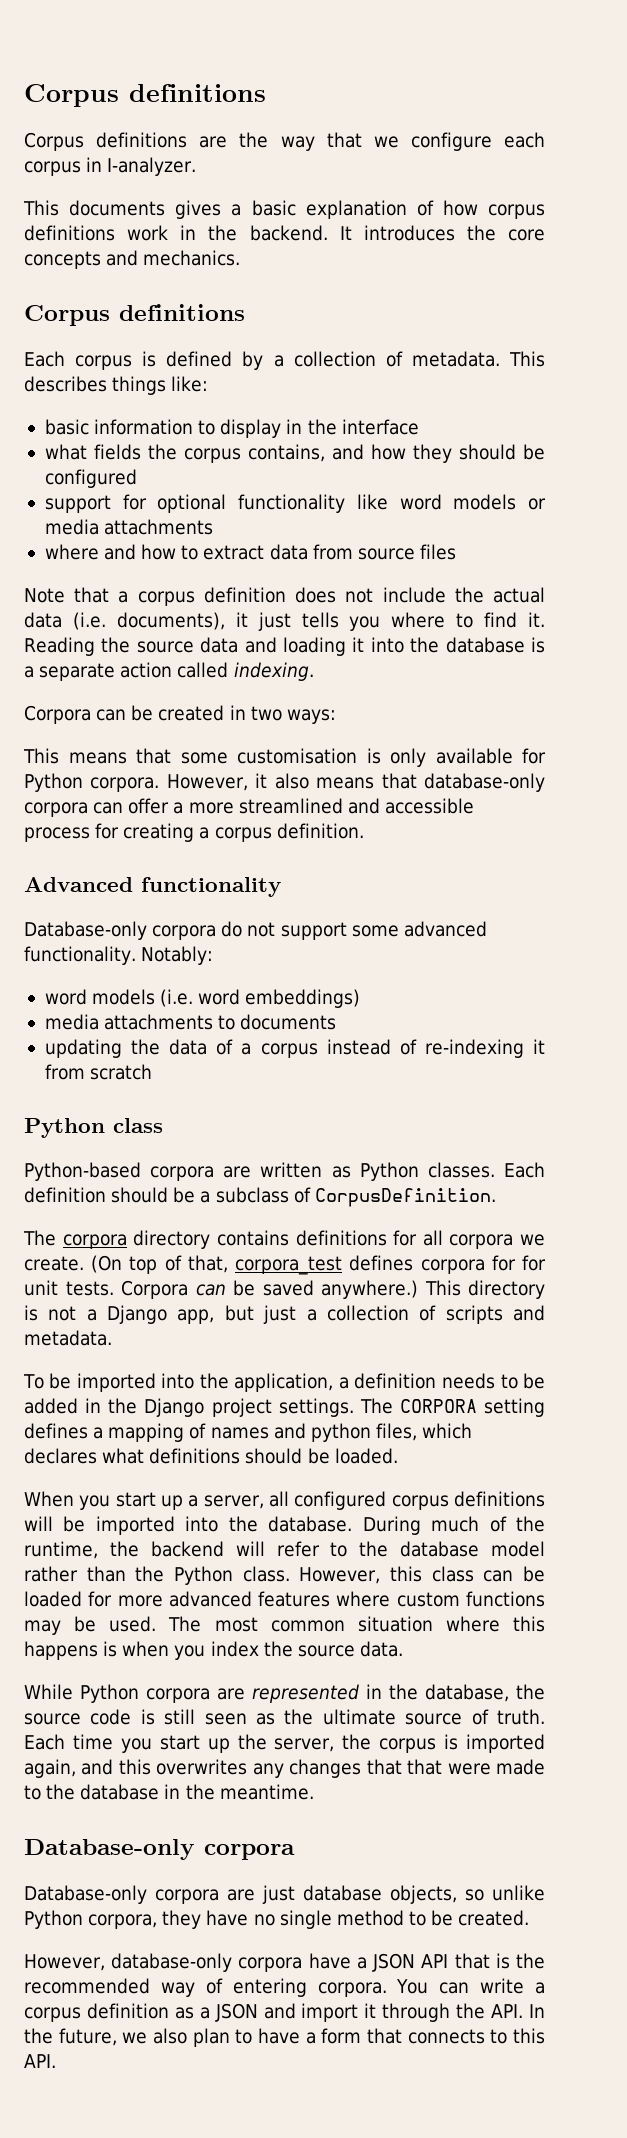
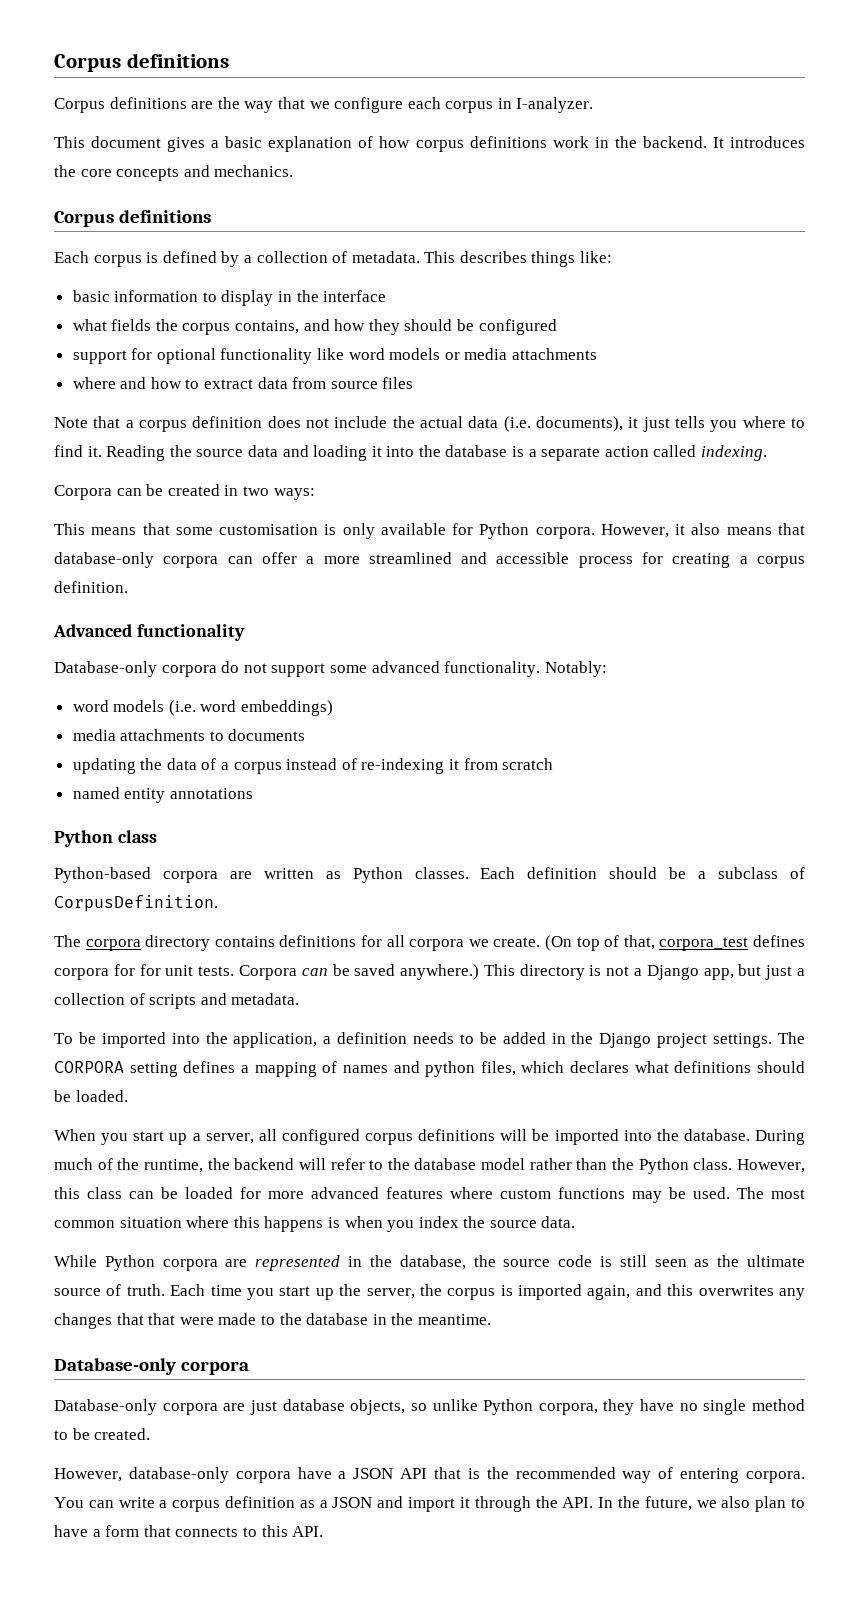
- This documents gives a basic explanation of how corpus definitions work in the backend.
+ This document gives a basic explanation of how corpus definitions work in the backend.
+ named entity annotations

